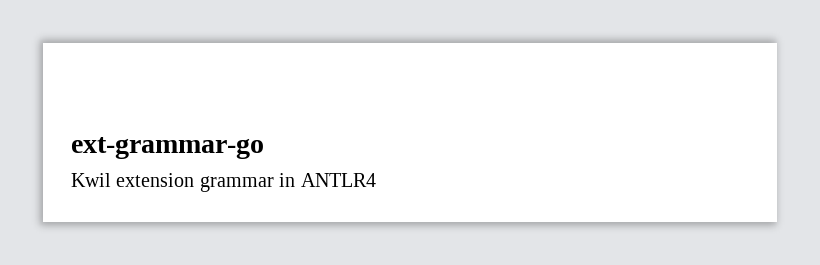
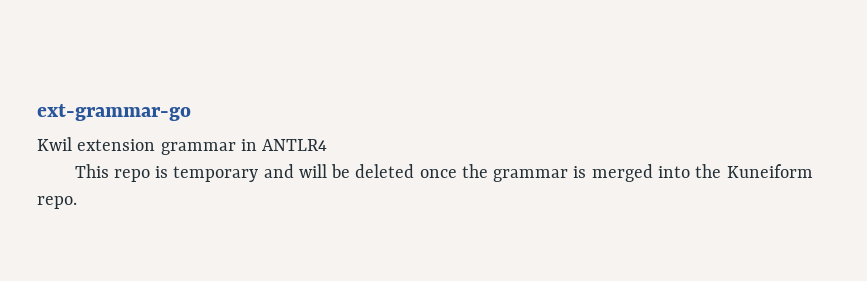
+ This repo is temporary and will be deleted once the grammar is merged into the Kuneiform repo.

